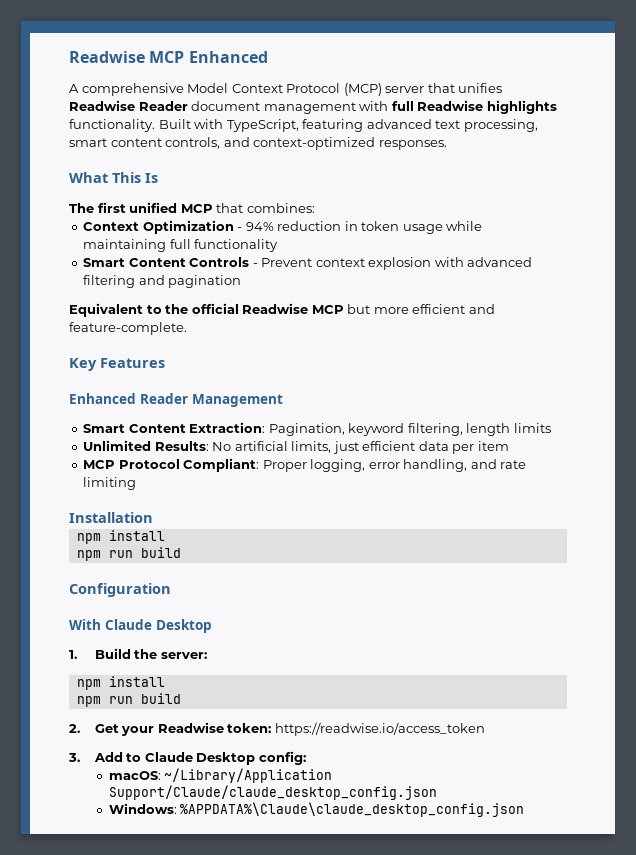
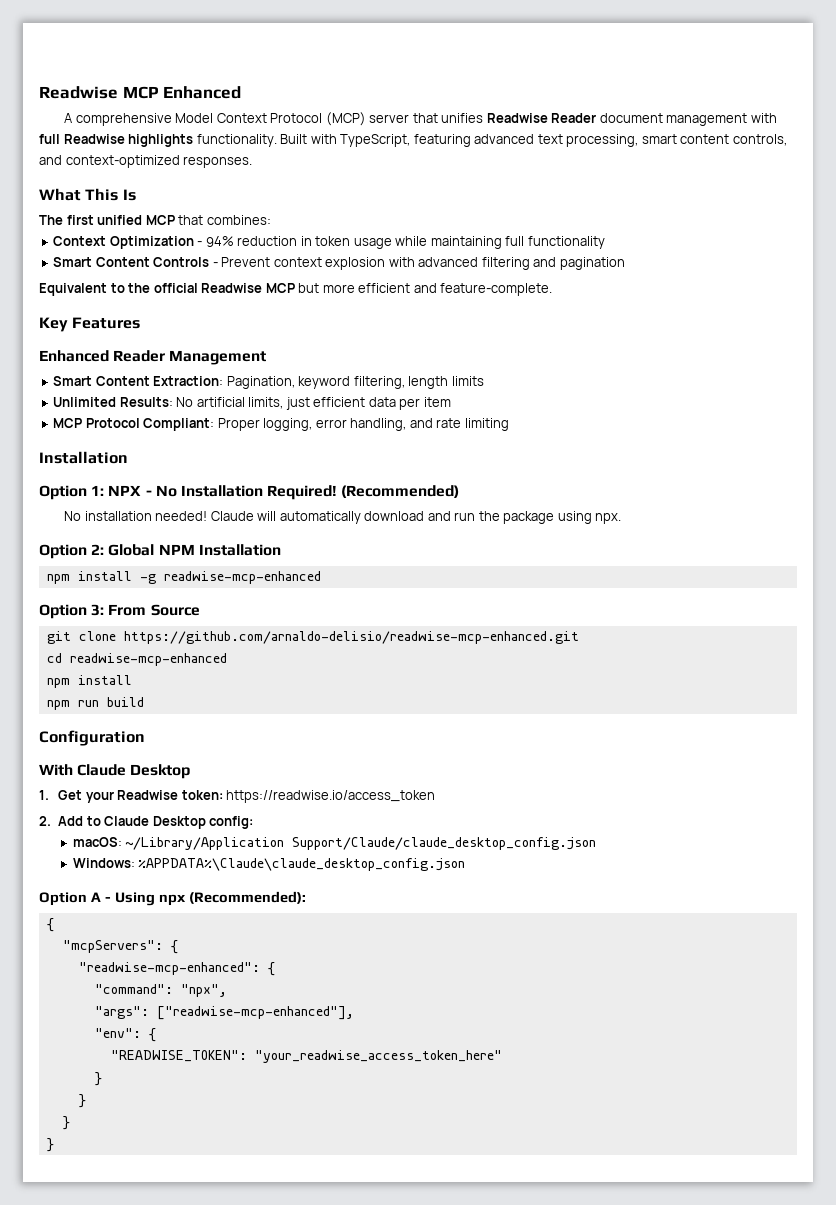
+ Option 1: NPX - No Installation Required! (Recommended)
+ No installation needed! Claude will automatically download and run the package using npx.
+ Option 2: Global NPM Installation
+ npm install -g readwise-mcp-enhanced
+ Option 3: From Source
+ git clone https://github.com/arnaldo-delisio/readwise-mcp-enhanced.git
+ cd readwise-mcp-enhanced
- 1. Build the server:
- npm install
- npm run build
- 2. Get your Readwise token: https://readwise.io/access_token
+ 1. Get your Readwise token: https://readwise.io/access_token
- 3. Add to Claude Desktop config:
+ 2. Add to Claude Desktop config:
+ Option A - Using npx (Recommended):
+ {
+ "mcpServers": {
+ "readwise-mcp-enhanced": {
+ "command": "npx",
+ "args": ["readwise-mcp-enhanced"],
+ "env": {
+ "READWISE_TOKEN": "your_readwise_access_token_here"
+ }
+ }
+ }
+ }

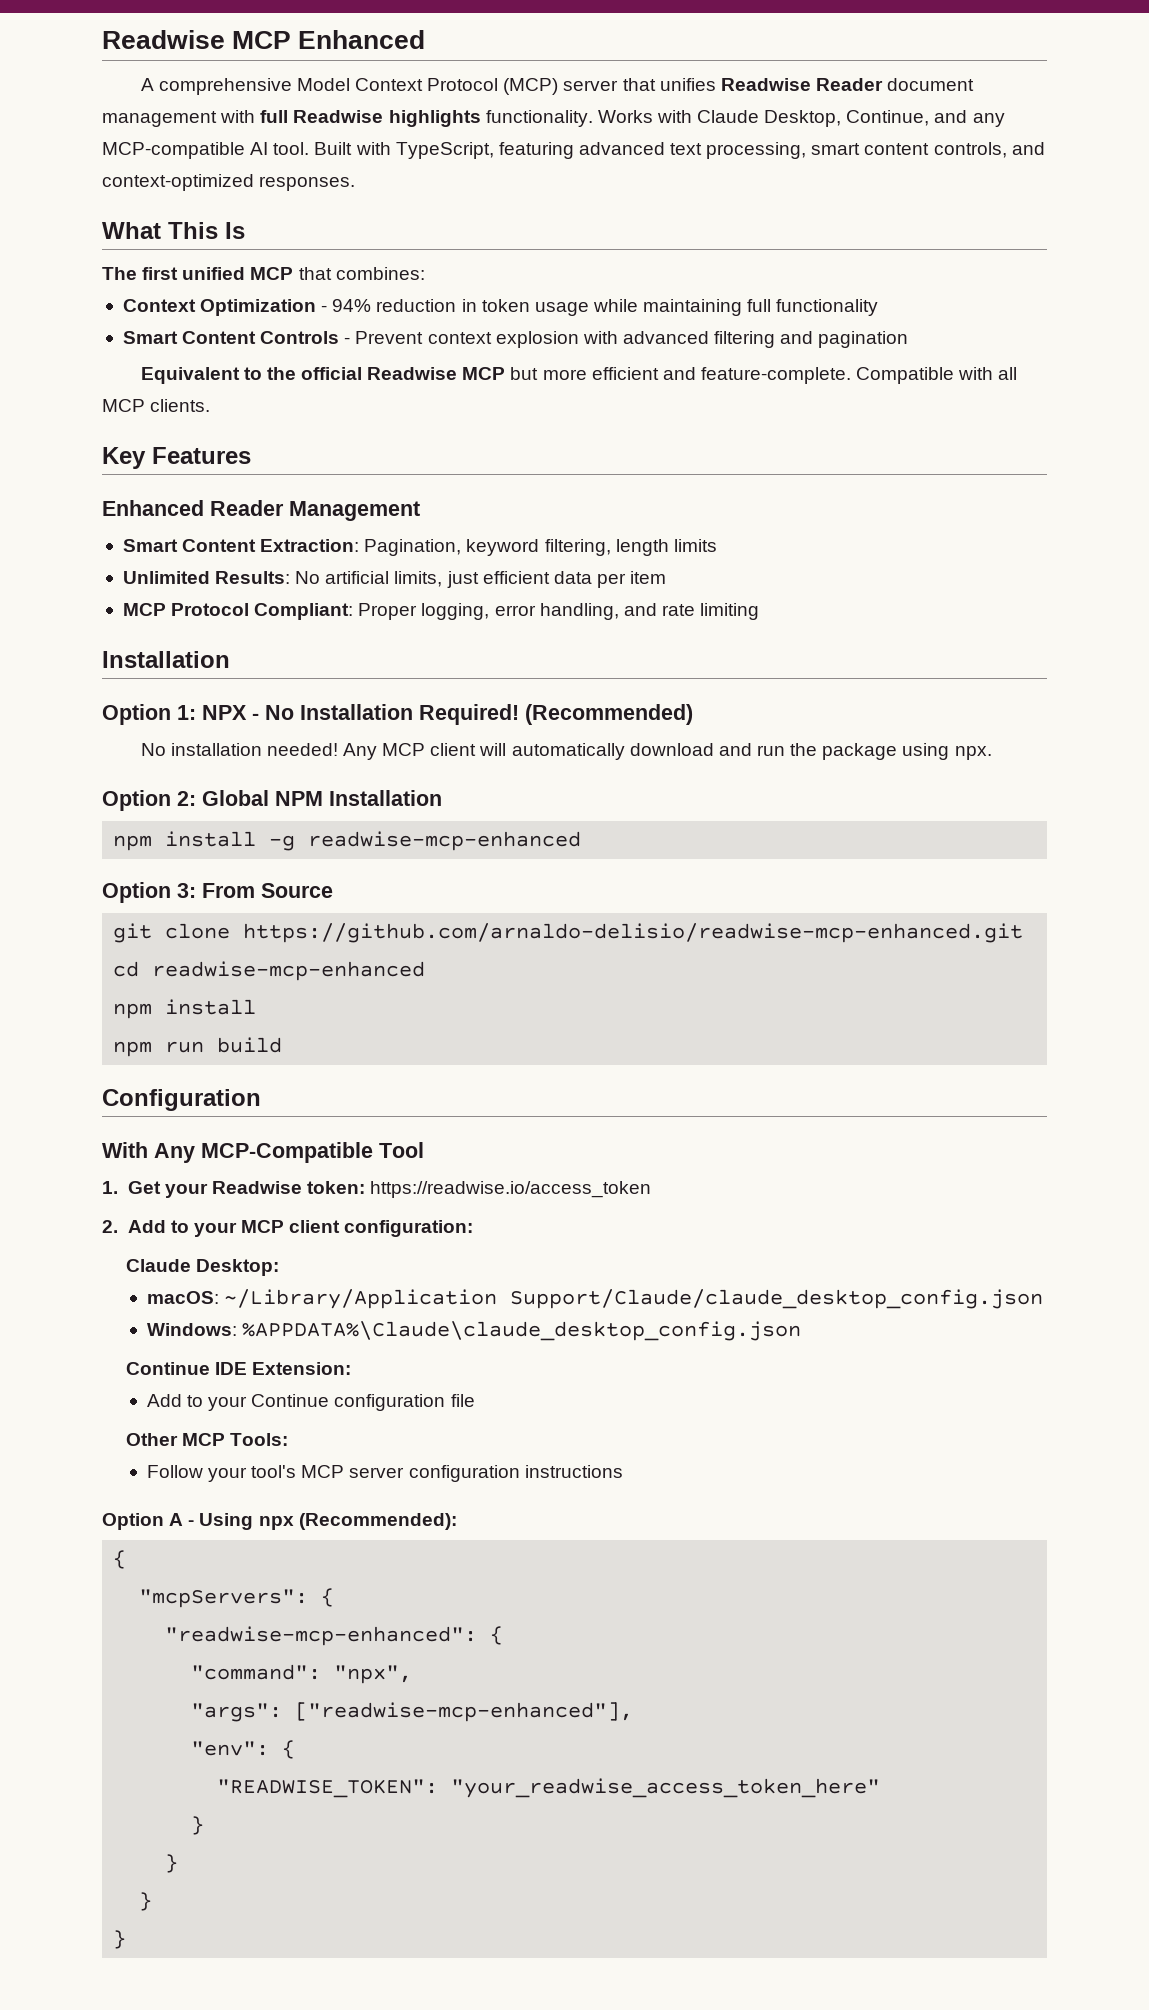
+ Works with Claude Desktop, Continue, and any MCP-compatible AI tool.
+ Compatible with all MCP clients.
- Claude will automatically download and run the package using npx.
+ Any MCP client will automatically download and run the package using npx.
- With Claude Desktop
+ With Any MCP-Compatible Tool
- 2. Add to Claude Desktop config:
+ 2. Add to your MCP client configuration:
+ Claude Desktop:
+ Continue IDE Extension:
+ Add to your Continue configuration file
+ Other MCP Tools:
+ Follow your tool's MCP server configuration instructions

